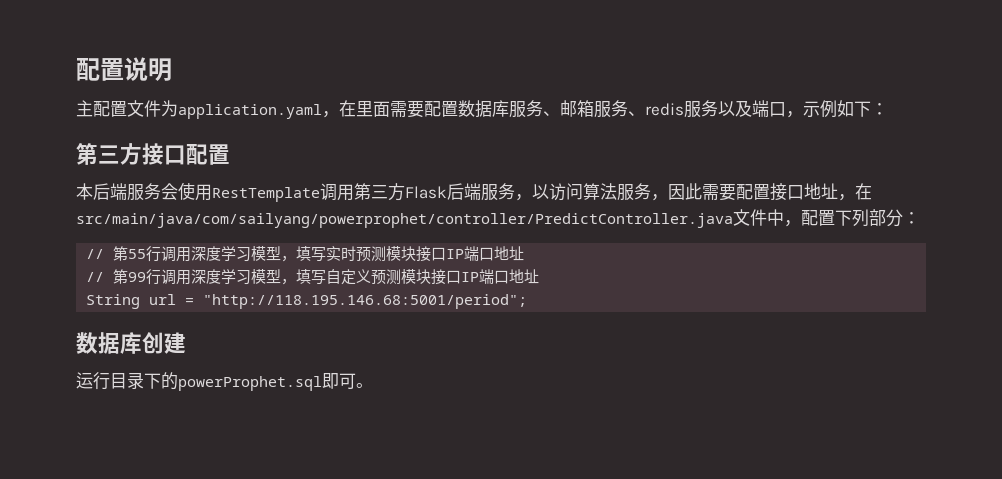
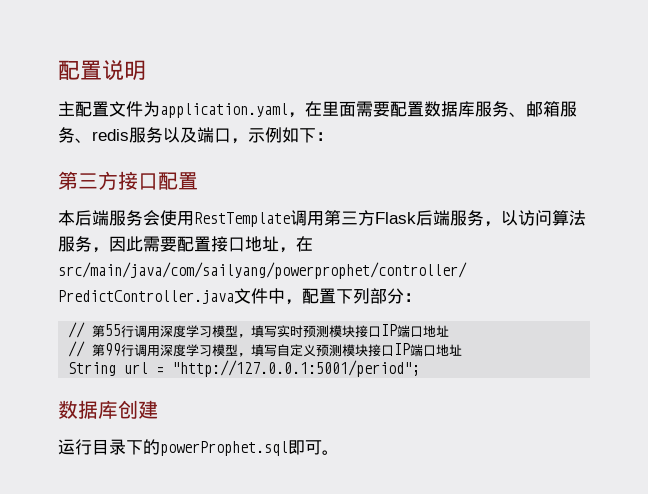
- String url = "http://118.195.146.68:5001/period";
+ String url = "http://127.0.0.1:5001/period";

